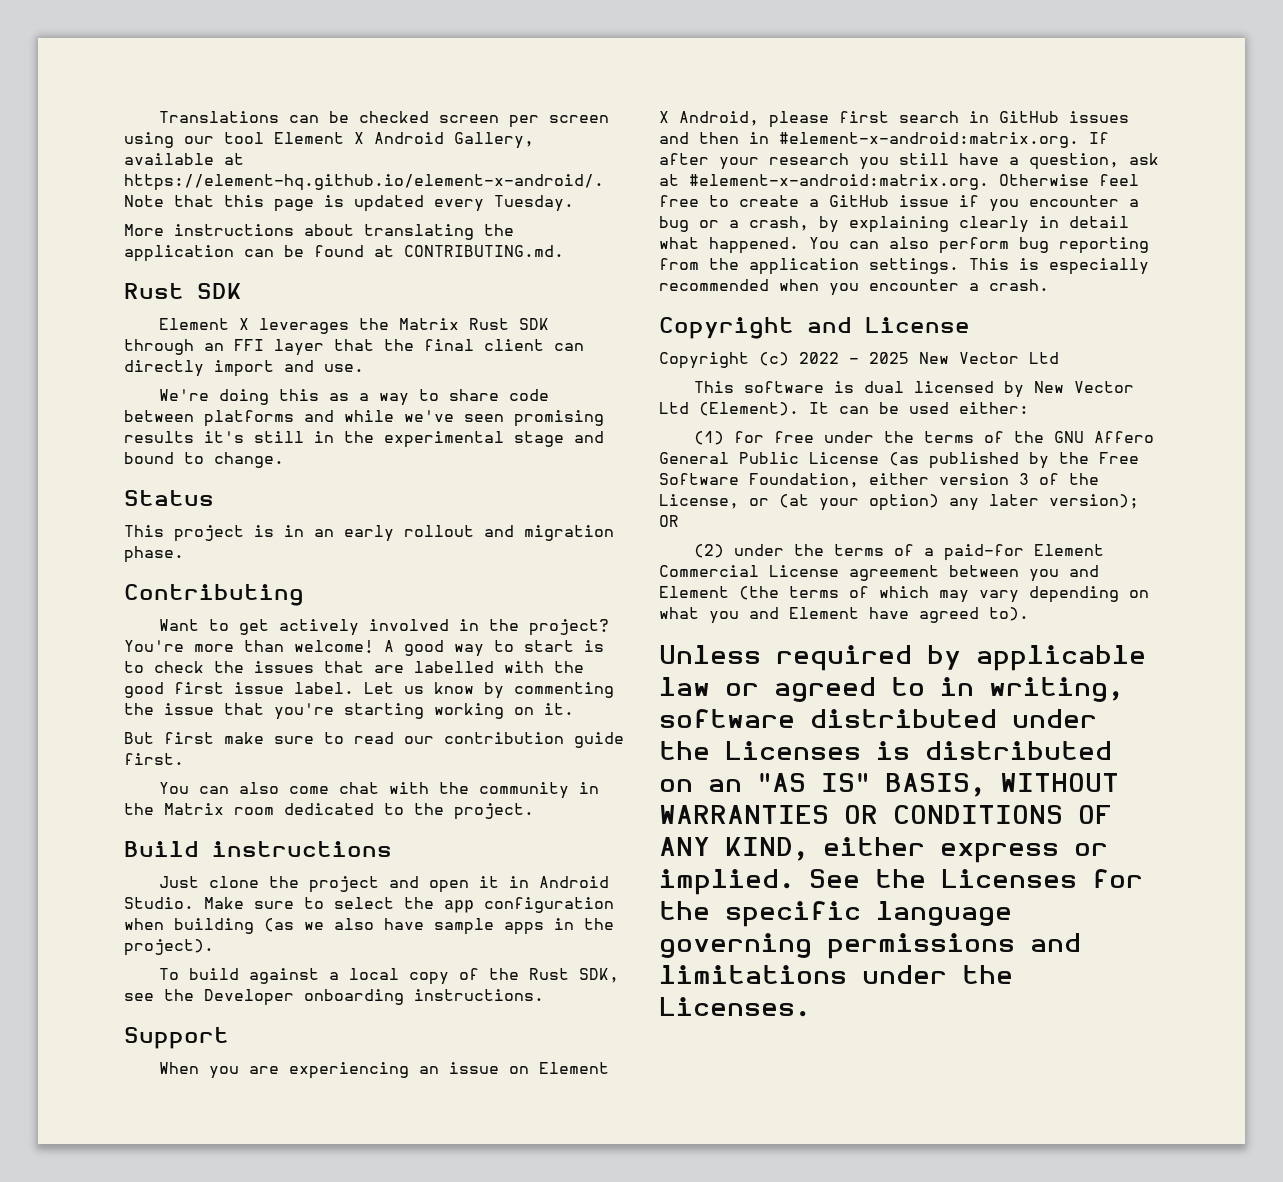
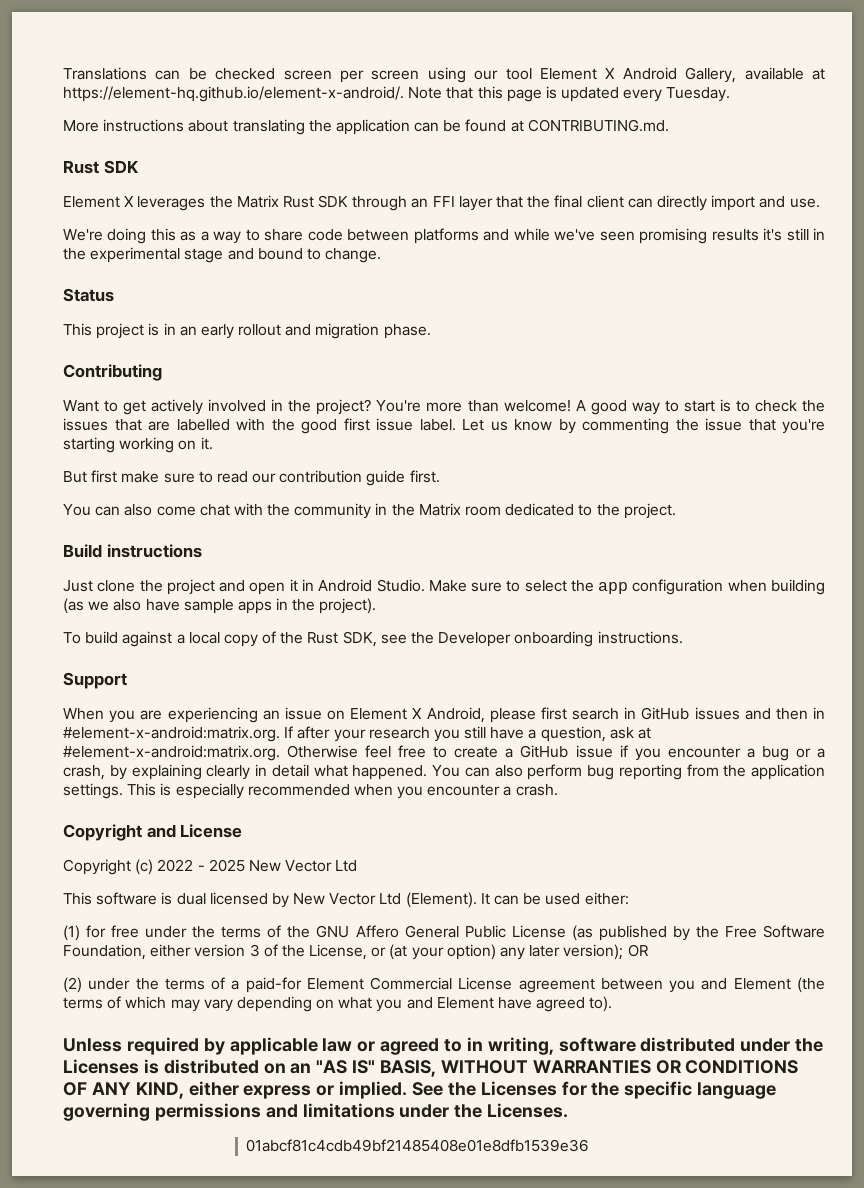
+ 01abcf81c4cdb49bf21485408e01e8dfb1539e36

